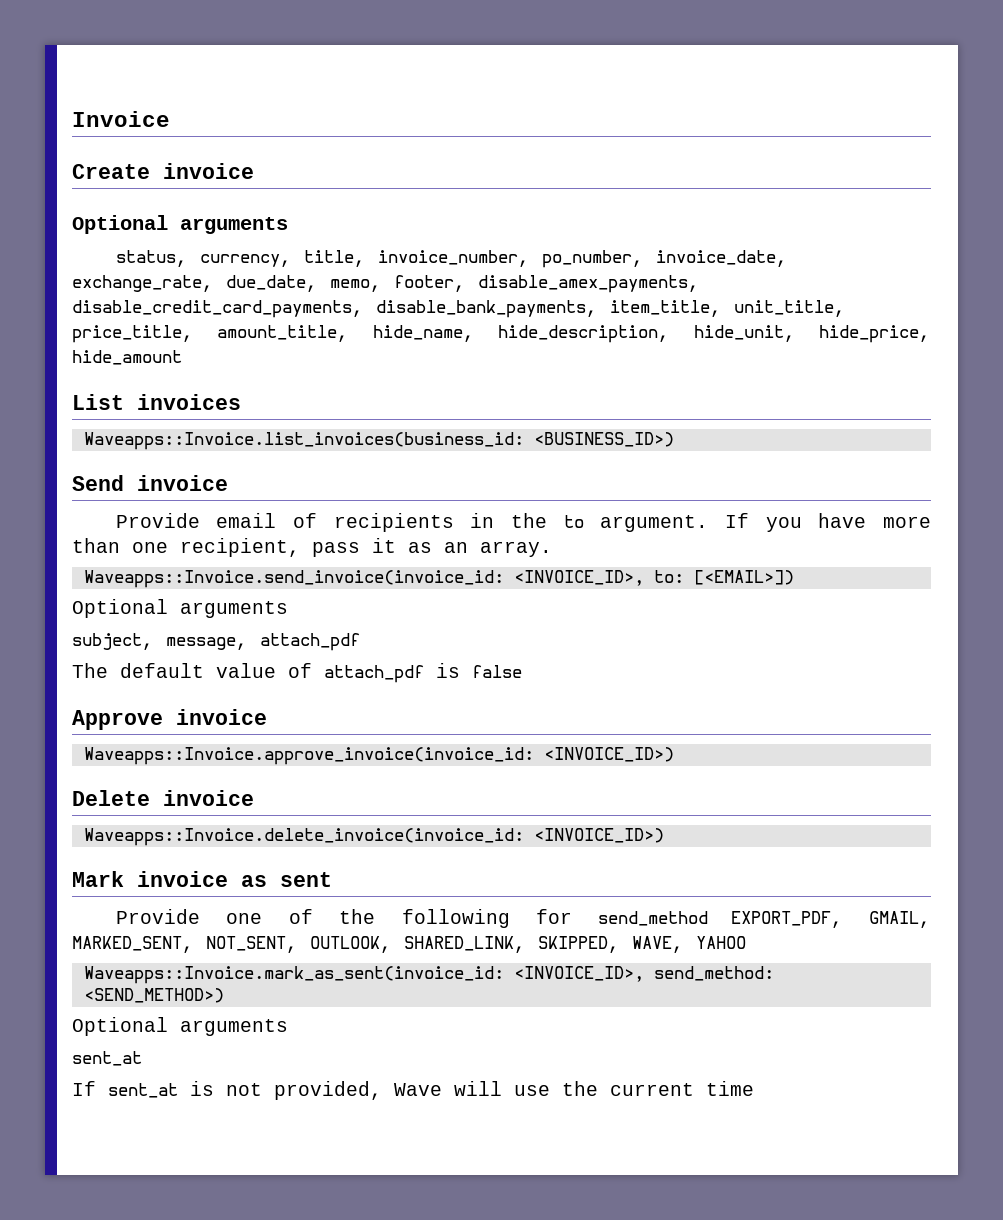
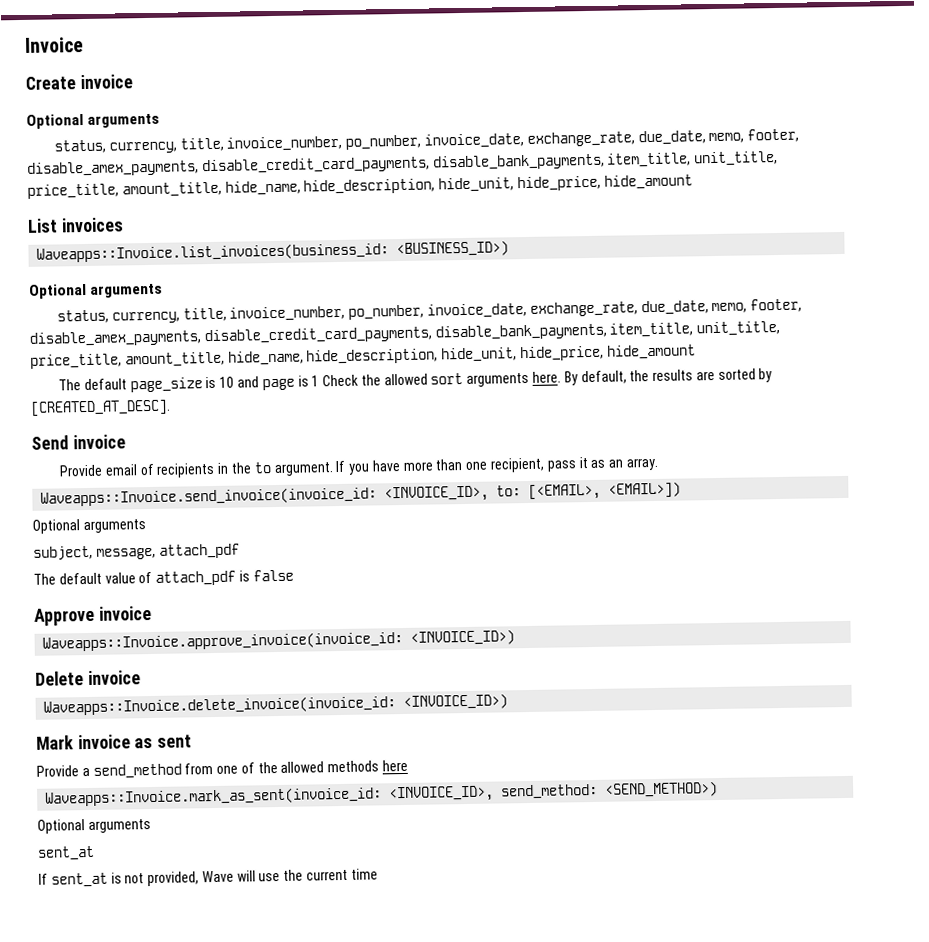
  Waveapps::Invoice.list_invoices(business_id: <BUSINESS_ID>)
+ Optional arguments
+ status, currency, title, invoice_number, po_number, invoice_date, exchange_rate, due_date, memo, footer, disable_amex_payments, disable_credit_card_payments, disable_bank_payments, item_title, unit_title, price_title, amount_title, hide_name, hide_description, hide_unit, hide_price, hide_amount
+ The default page_size is 10 and page is 1 Check the allowed sort arguments here. By default, the results are sorted by [CREATED_AT_DESC].
- Waveapps::Invoice.send_invoice(invoice_id: <INVOICE_ID>, to: [<EMAIL>])
+ Waveapps::Invoice.send_invoice(invoice_id: <INVOICE_ID>, to: [<EMAIL>, <EMAIL>])
- Provide one of the following for send_method EXPORT_PDF, GMAIL, MARKED_SENT, NOT_SENT, OUTLOOK, SHARED_LINK, SKIPPED, WAVE, YAHOO
+ Provide a send_method from one of the allowed methods here

